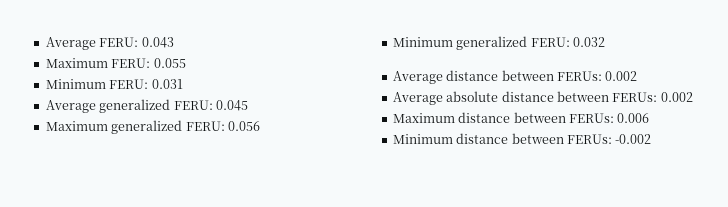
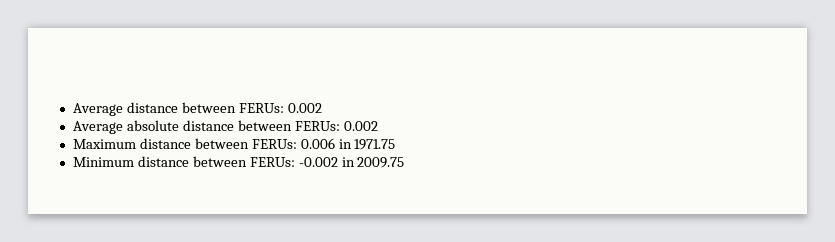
- Average FERU: 0.043
- Maximum FERU: 0.055
- Minimum FERU: 0.031
- Average generalized FERU: 0.045
- Maximum generalized FERU: 0.056
- Minimum generalized FERU: 0.032
- Maximum distance between FERUs: 0.006
+ Maximum distance between FERUs: 0.006 in 1971.75
- Minimum distance between FERUs: -0.002
+ Minimum distance between FERUs: -0.002 in 2009.75

